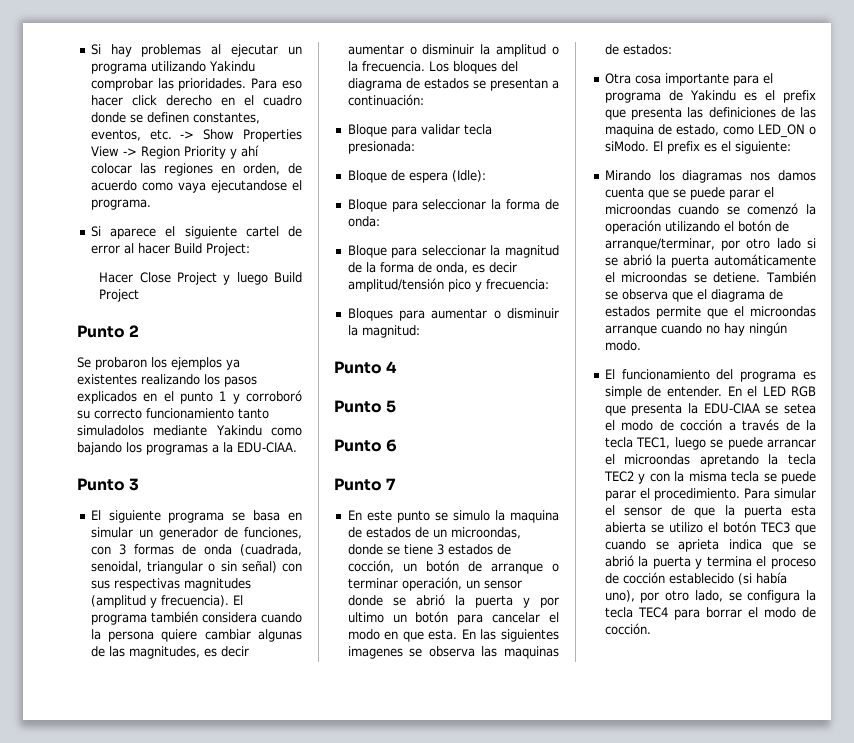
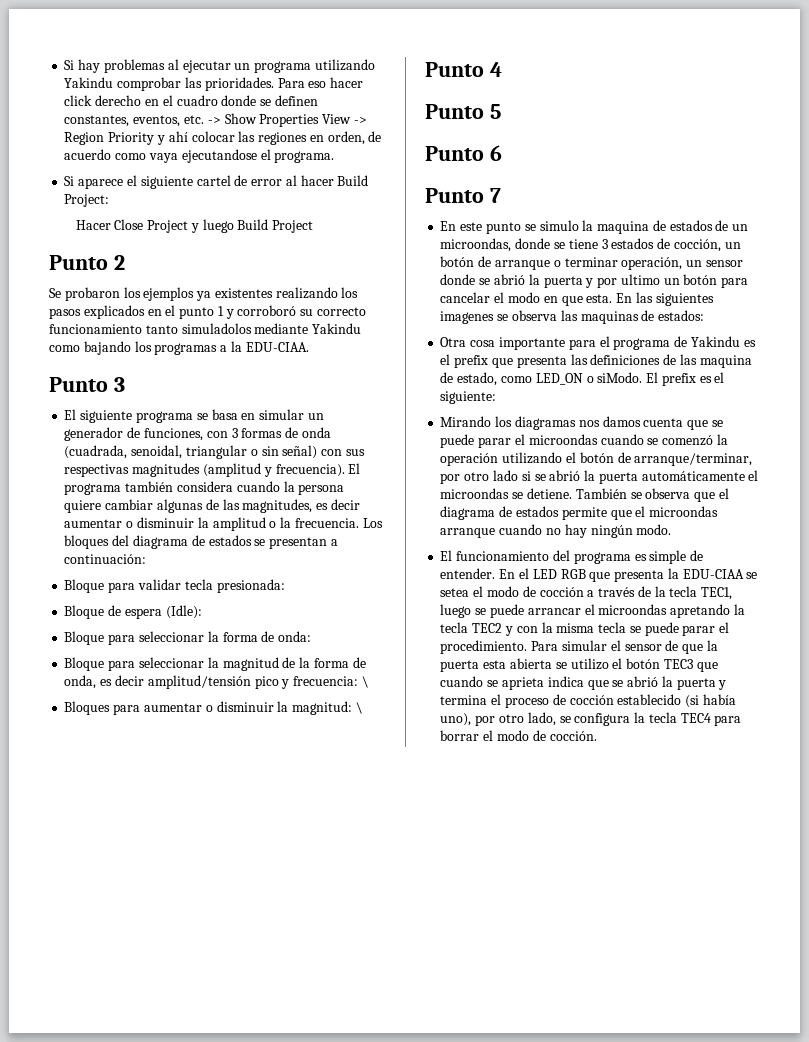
- Bloque para seleccionar la magnitud de la forma de onda, es decir amplitud/tensión pico y frecuencia:
+ Bloque para seleccionar la magnitud de la forma de onda, es decir amplitud/tensión pico y frecuencia: \
- Bloques para aumentar o disminuir la magnitud:
+ Bloques para aumentar o disminuir la magnitud: \

